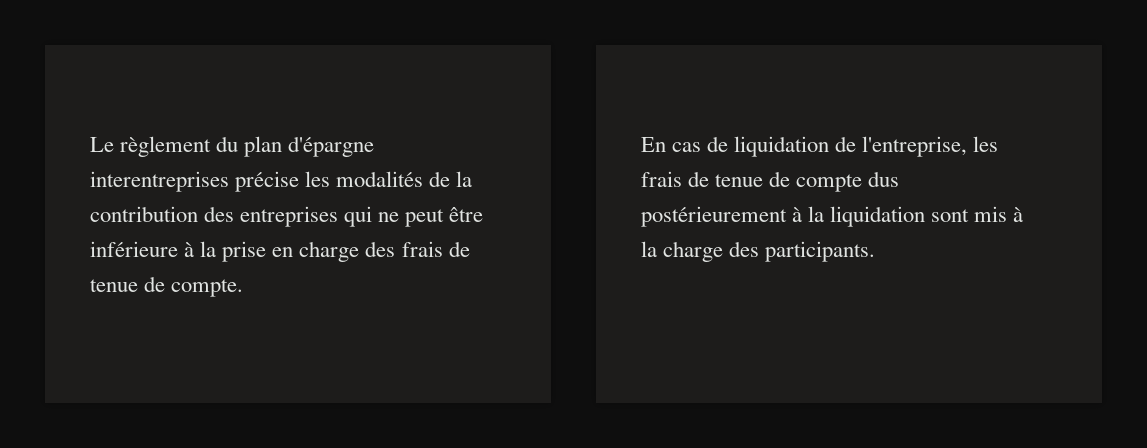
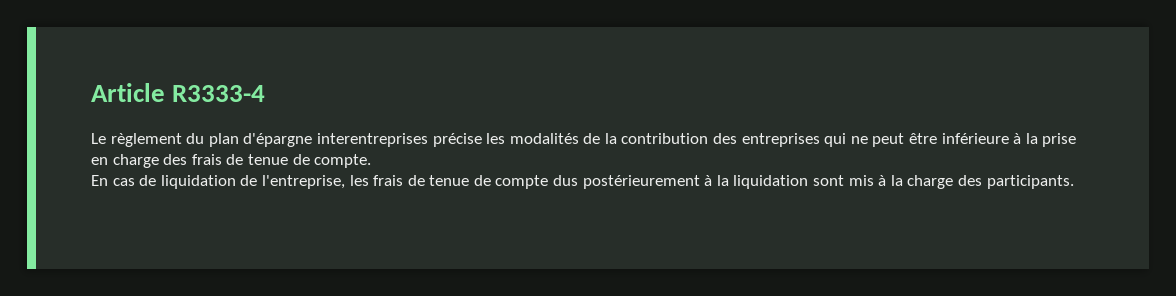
+ Article R3333-4

